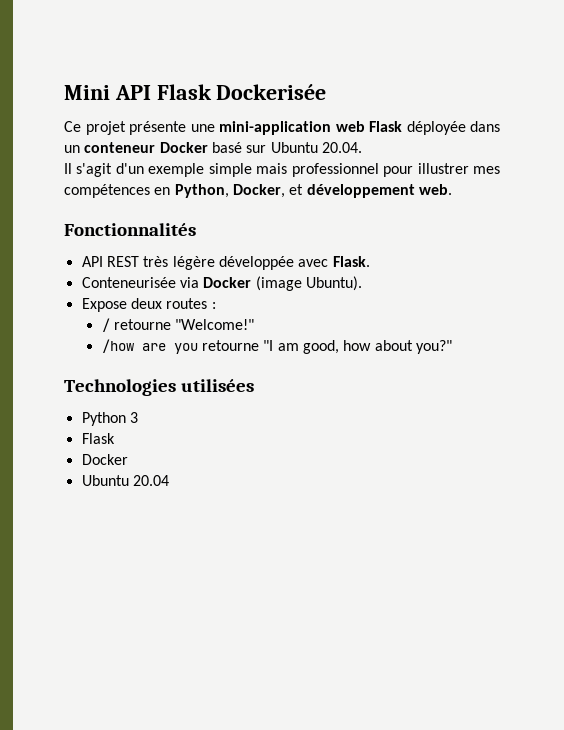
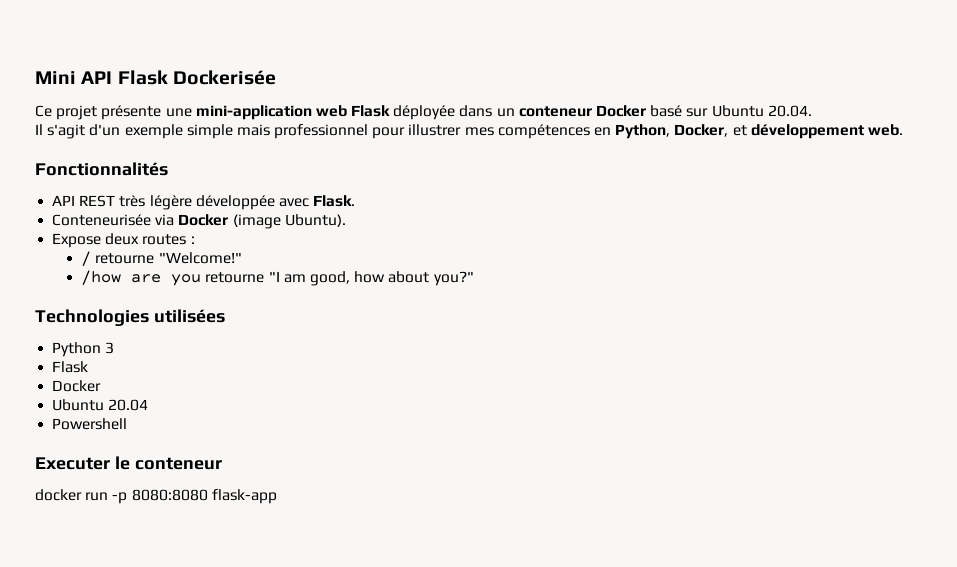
+ Powershell
+ Executer le conteneur
+ docker run -p 8080:8080 flask-app

